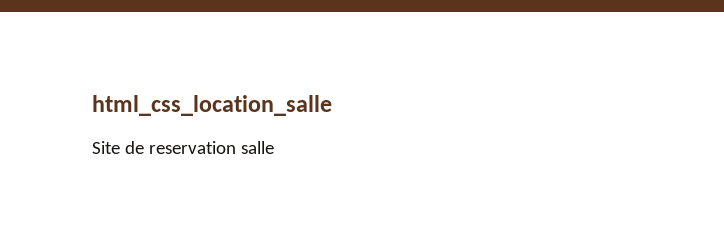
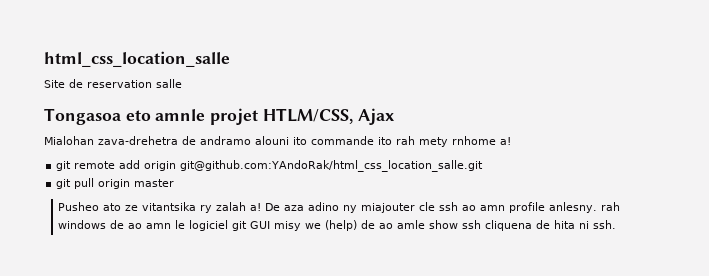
+ Tongasoa eto amnle projet HTLM/CSS, Ajax
+ Mialohan zava-drehetra de andramo alouni ito commande ito rah mety rnhome a!
+ git remote add origin git@github.com:YAndoRak/html_css_location_salle.git
+ git pull origin master
+ Pusheo ato ze vitantsika ry zalah a! De aza adino ny miajouter cle ssh ao amn profile anlesny. rah windows de ao amn le logiciel git GUI misy we (help) de ao amle show ssh cliquena de hita ni ssh.

